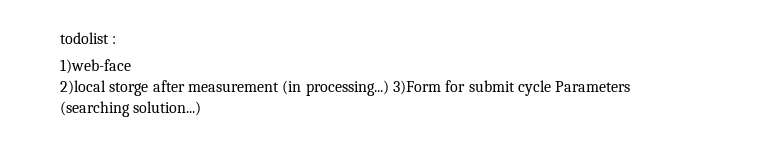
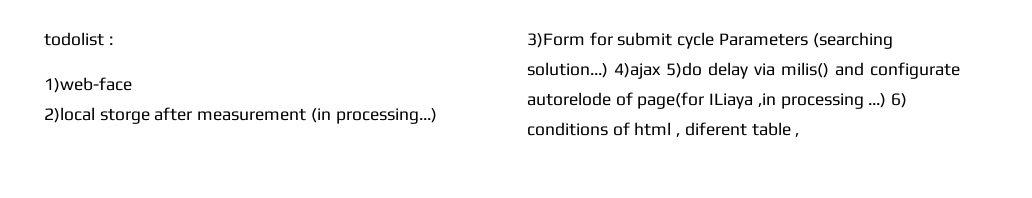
+ 4)ajax 5)do delay via milis() and configurate autorelode of page(for ILiaya ,in processing ...) 6) conditions of html , diferent table ,

